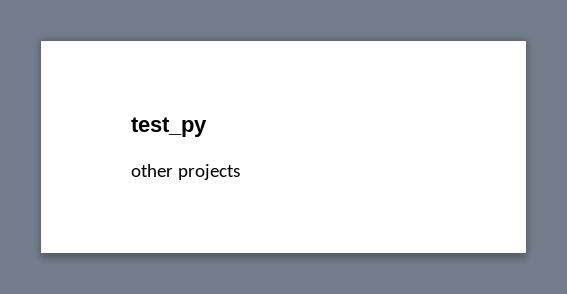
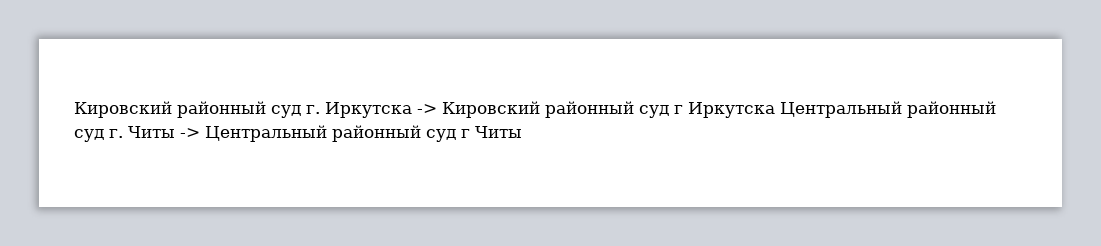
- test_py
- other projects
+ Кировский районный суд г. Иркутска -> Кировский районный суд г Иркутска Центральный районный суд г. Читы -> Центральный районный суд г Читы

